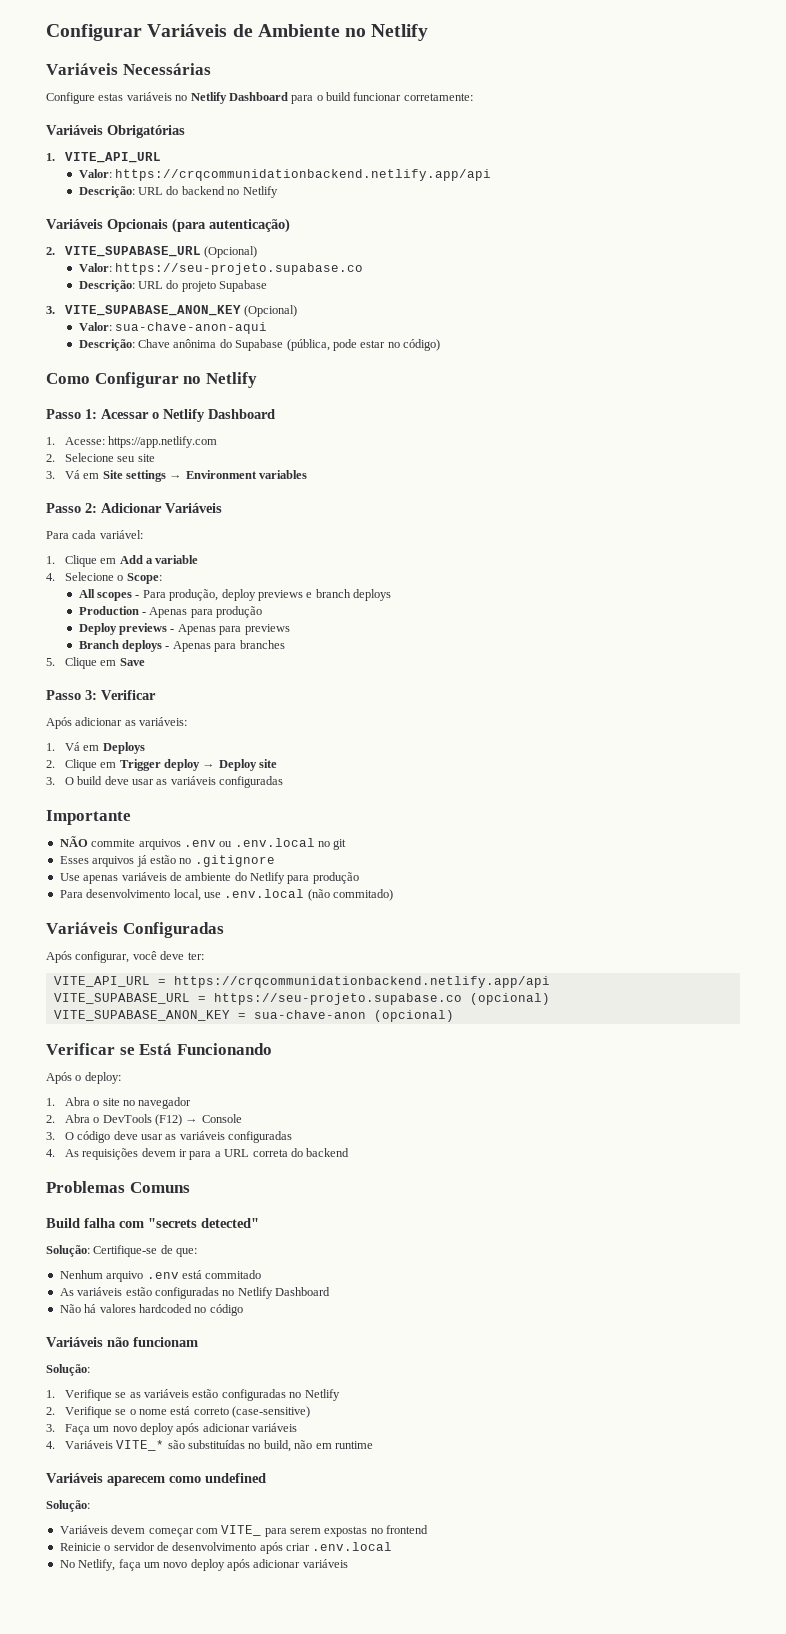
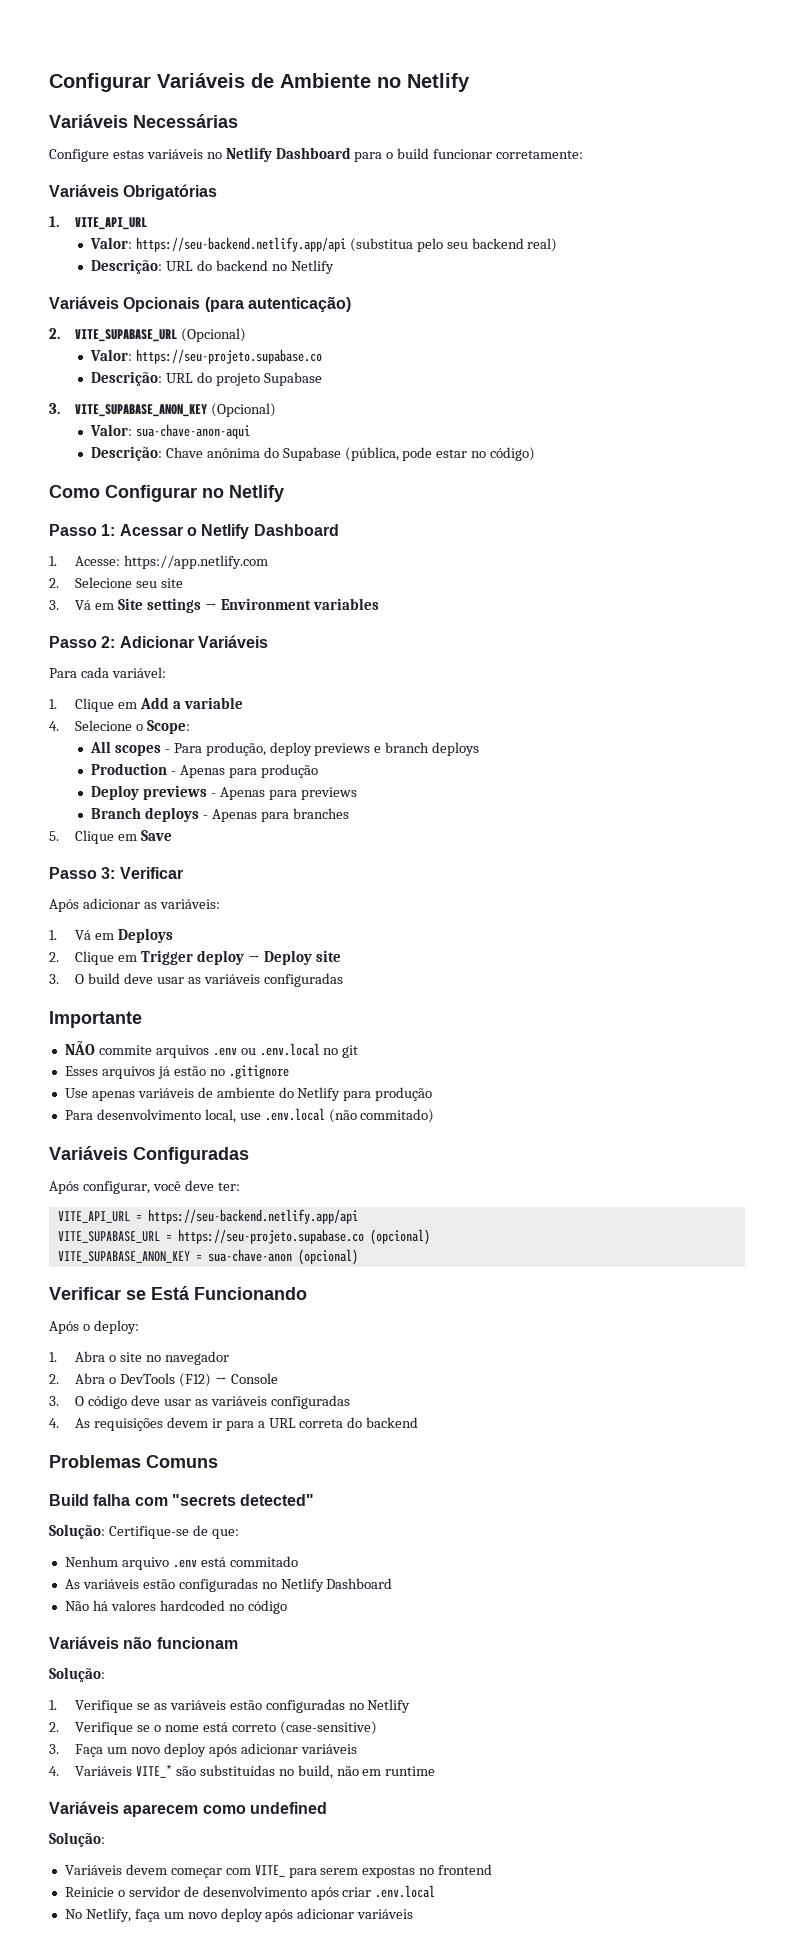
- Valor: https://crqcommunidationbackend.netlify.app/api
+ Valor: https://seu-backend.netlify.app/api (substitua pelo seu backend real)
- VITE_API_URL = https://crqcommunidationbackend.netlify.app/api
+ VITE_API_URL = https://seu-backend.netlify.app/api

